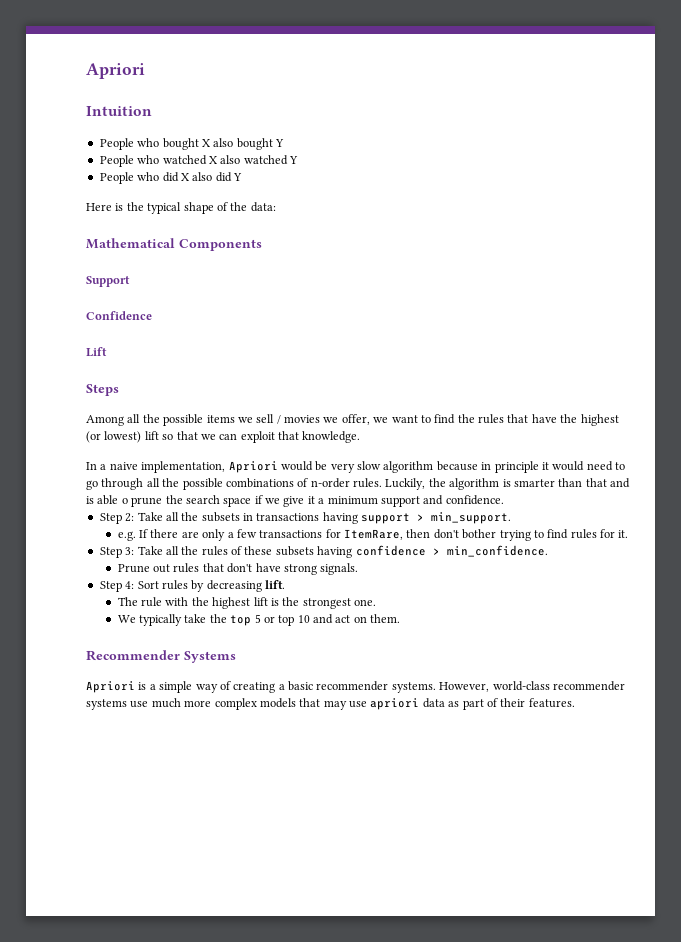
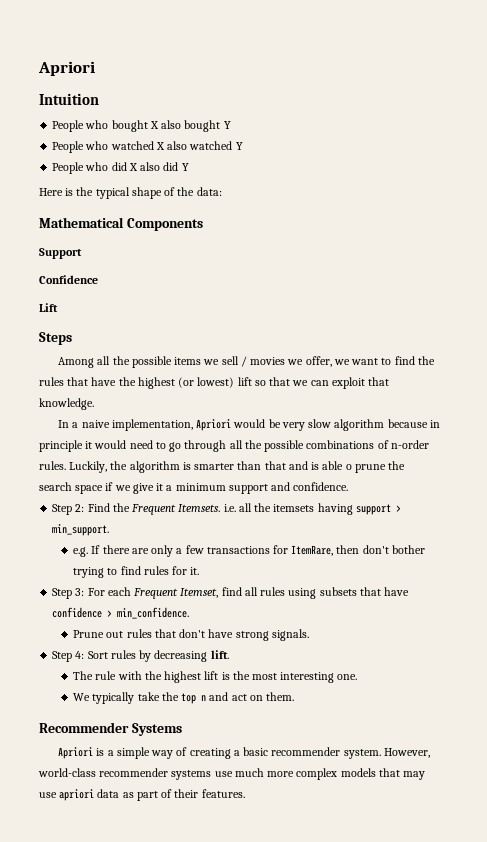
- Step 2: Take all the subsets in transactions having support > min_support.
+ Step 2: Find the Frequent Itemsets. i.e. all the itemsets having support > min_support.
- Step 3: Take all the rules of these subsets having confidence > min_confidence.
+ Step 3: For each Frequent Itemset, find all rules using subsets that have confidence > min_confidence.
- The rule with the highest lift is the strongest one.
+ The rule with the highest lift is the most interesting one.
- We typically take the top 5 or top 10 and act on them.
+ We typically take the top n and act on them.
- Apriori is a simple way of creating a basic recommender systems.
+ Apriori is a simple way of creating a basic recommender system.

